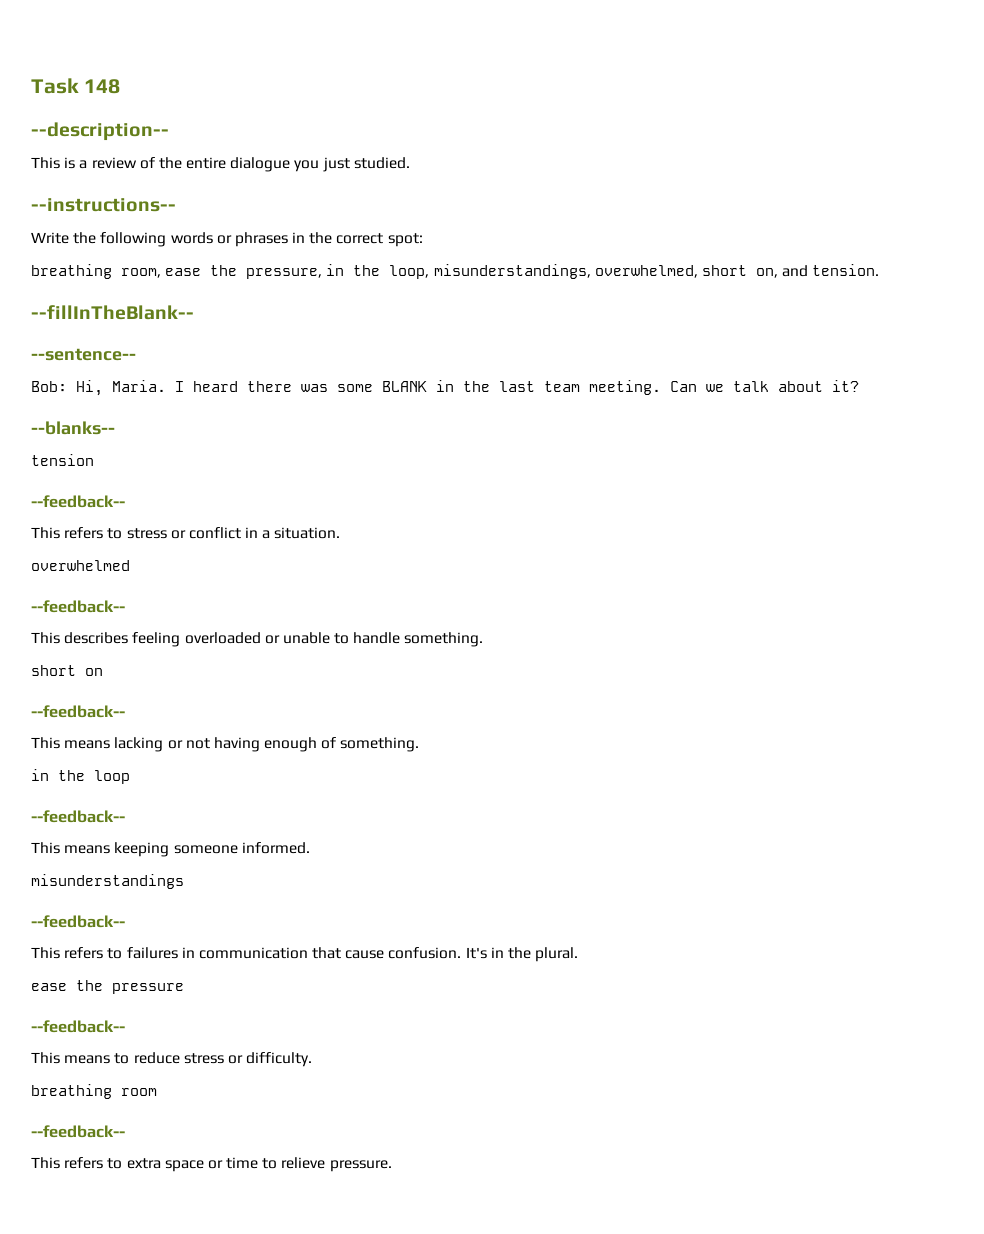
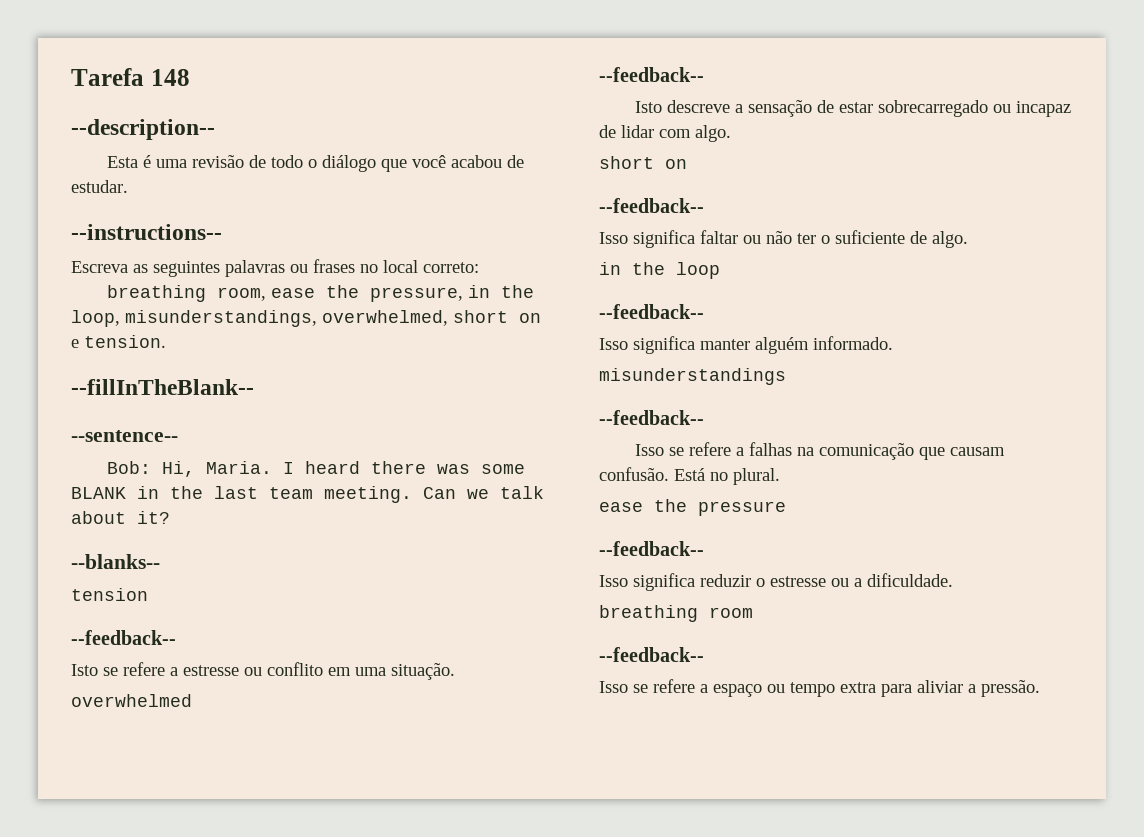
- Task 148
+ Tarefa 148
- This is a review of the entire dialogue you just studied.
+ Esta é uma revisão de todo o diálogo que você acabou de estudar.
  --instructions--
- Write the following words or phrases in the correct spot:
+ Escreva as seguintes palavras ou frases no local correto:
- breathing room, ease the pressure, in the loop, misunderstandings, overwhelmed, short on, and tension.
+ breathing room, ease the pressure, in the loop, misunderstandings, overwhelmed, short on e tension.
- This refers to stress or conflict in a situation.
+ Isto se refere a estresse ou conflito em uma situação.
  overwhelmed
  --feedback--
- This describes feeling overloaded or unable to handle something.
+ Isto descreve a sensação de estar sobrecarregado ou incapaz de lidar com algo.
  short on
  --feedback--
- This means lacking or not having enough of something.
+ Isso significa faltar ou não ter o suficiente de algo.
  in the loop
  --feedback--
- This means keeping someone informed.
+ Isso significa manter alguém informado.
  misunderstandings
  --feedback--
- This refers to failures in communication that cause confusion. It's in the plural.
+ Isso se refere a falhas na comunicação que causam confusão. Está no plural.
- This means to reduce stress or difficulty.
+ Isso significa reduzir o estresse ou a dificuldade.
  breathing room
  --feedback--
- This refers to extra space or time to relieve pressure.
+ Isso se refere a espaço ou tempo extra para aliviar a pressão.

